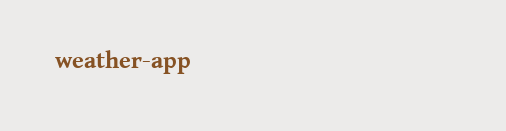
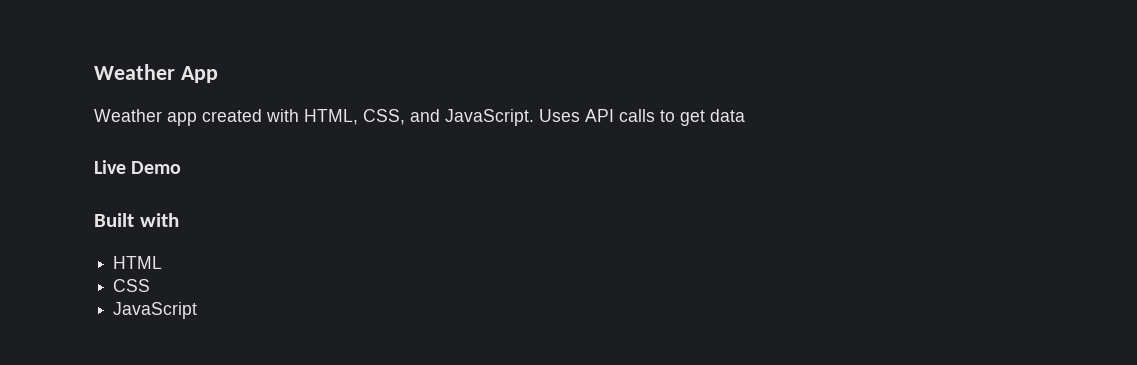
- weather-app
+ Weather App
+ Weather app created with HTML, CSS, and JavaScript. Uses API calls to get data
+ Live Demo
+ Built with
+ HTML
+ CSS
+ JavaScript

